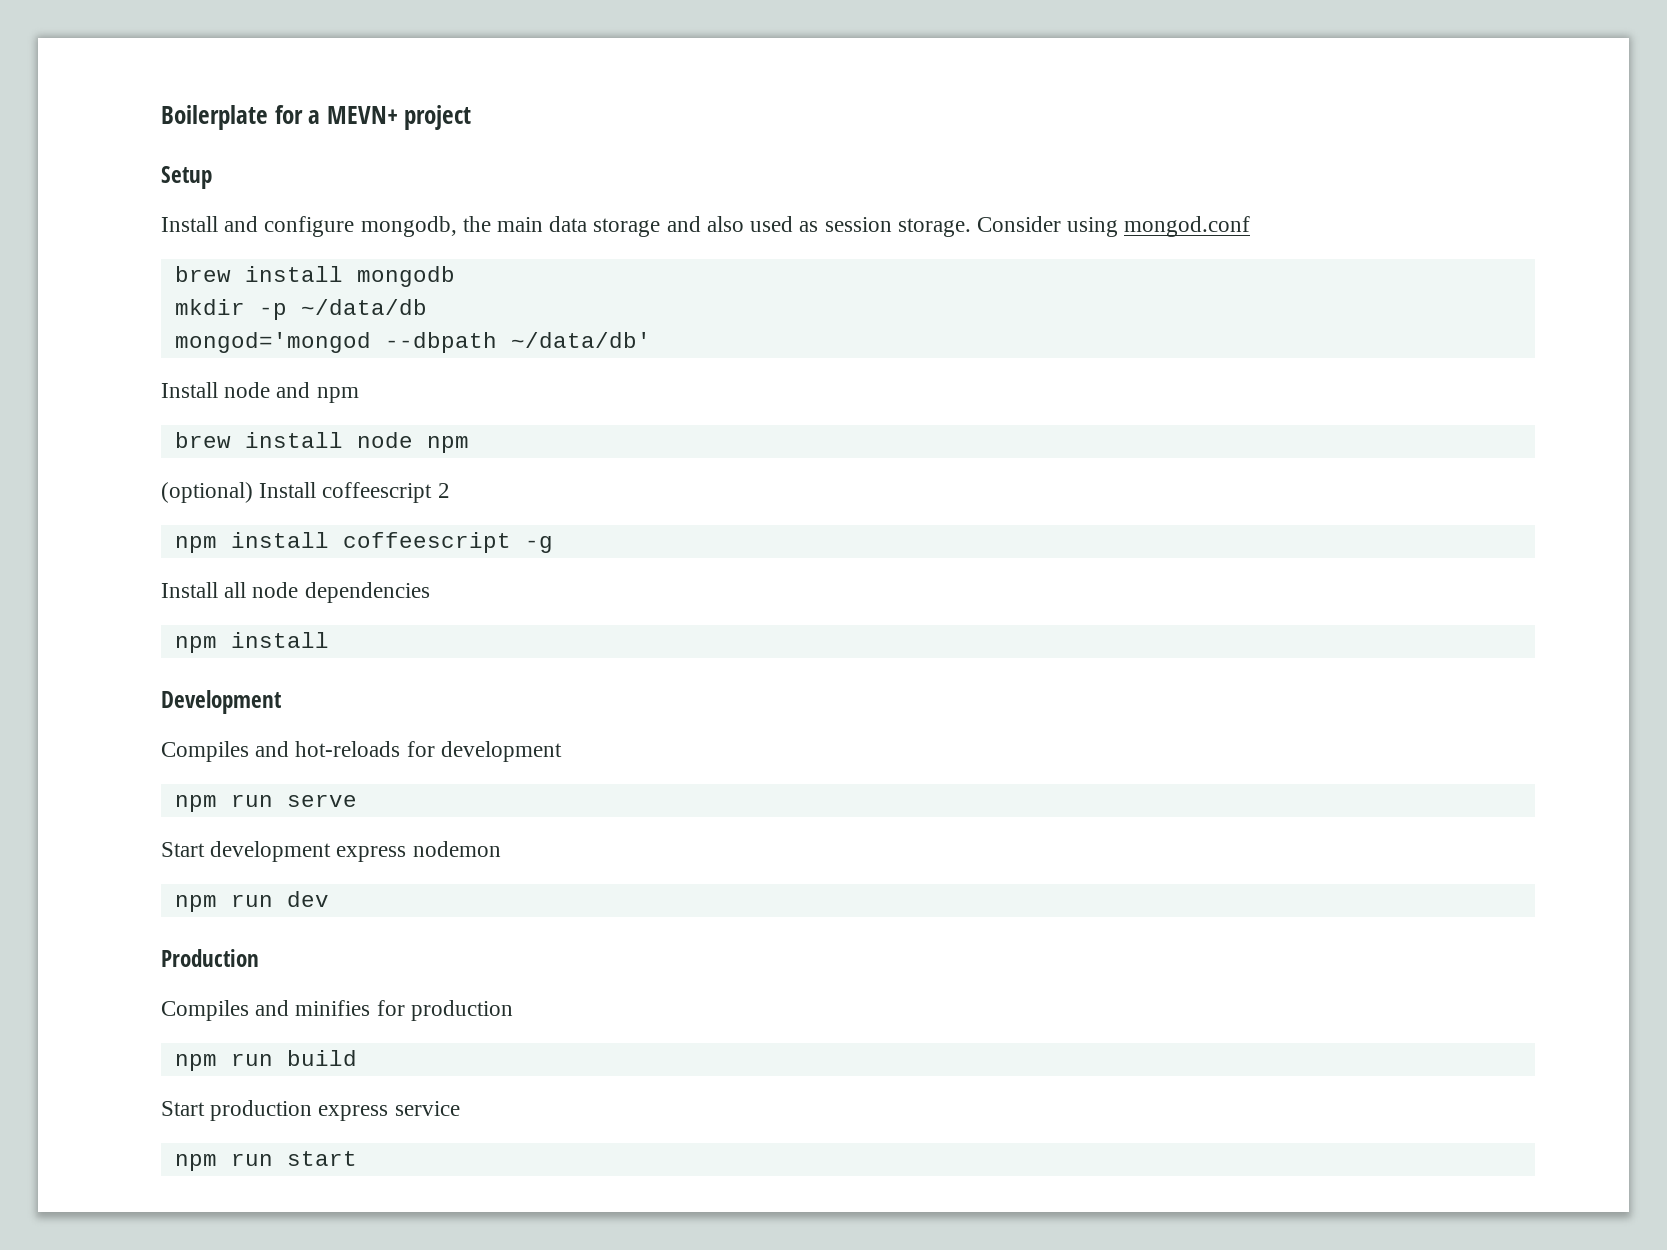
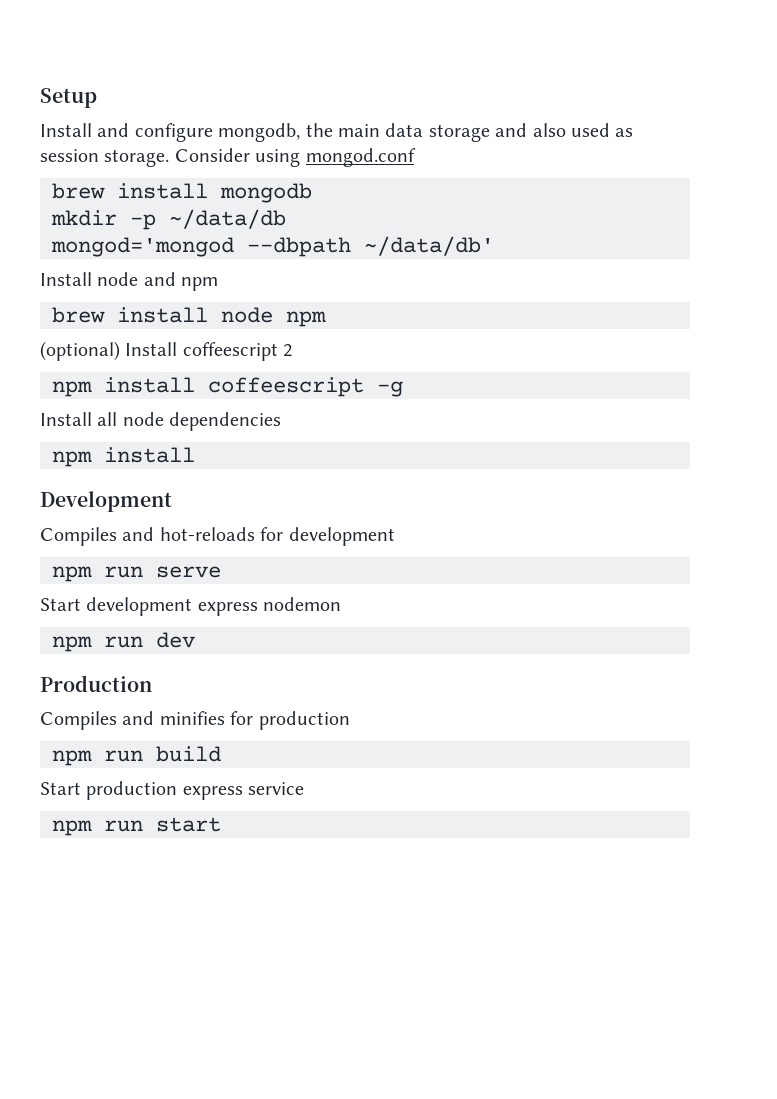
- Boilerplate for a MEVN+ project

